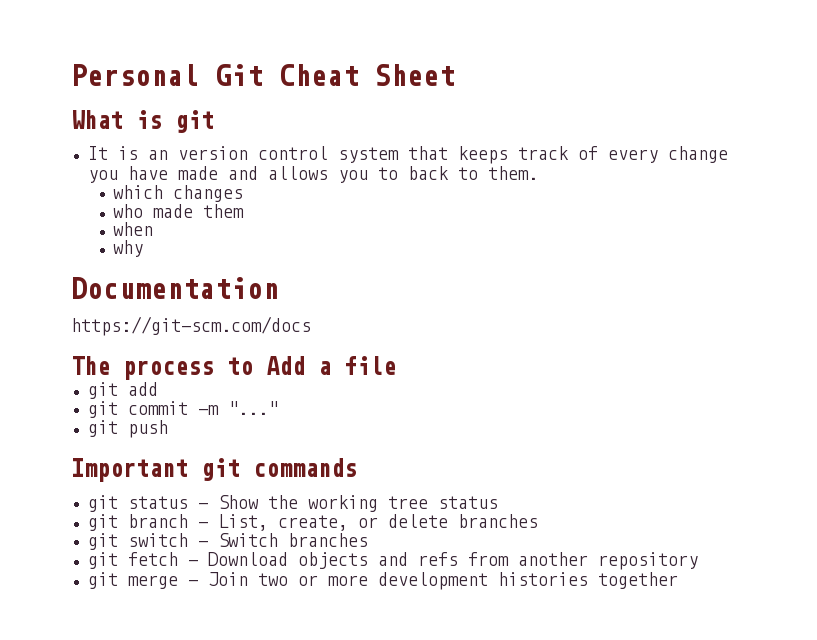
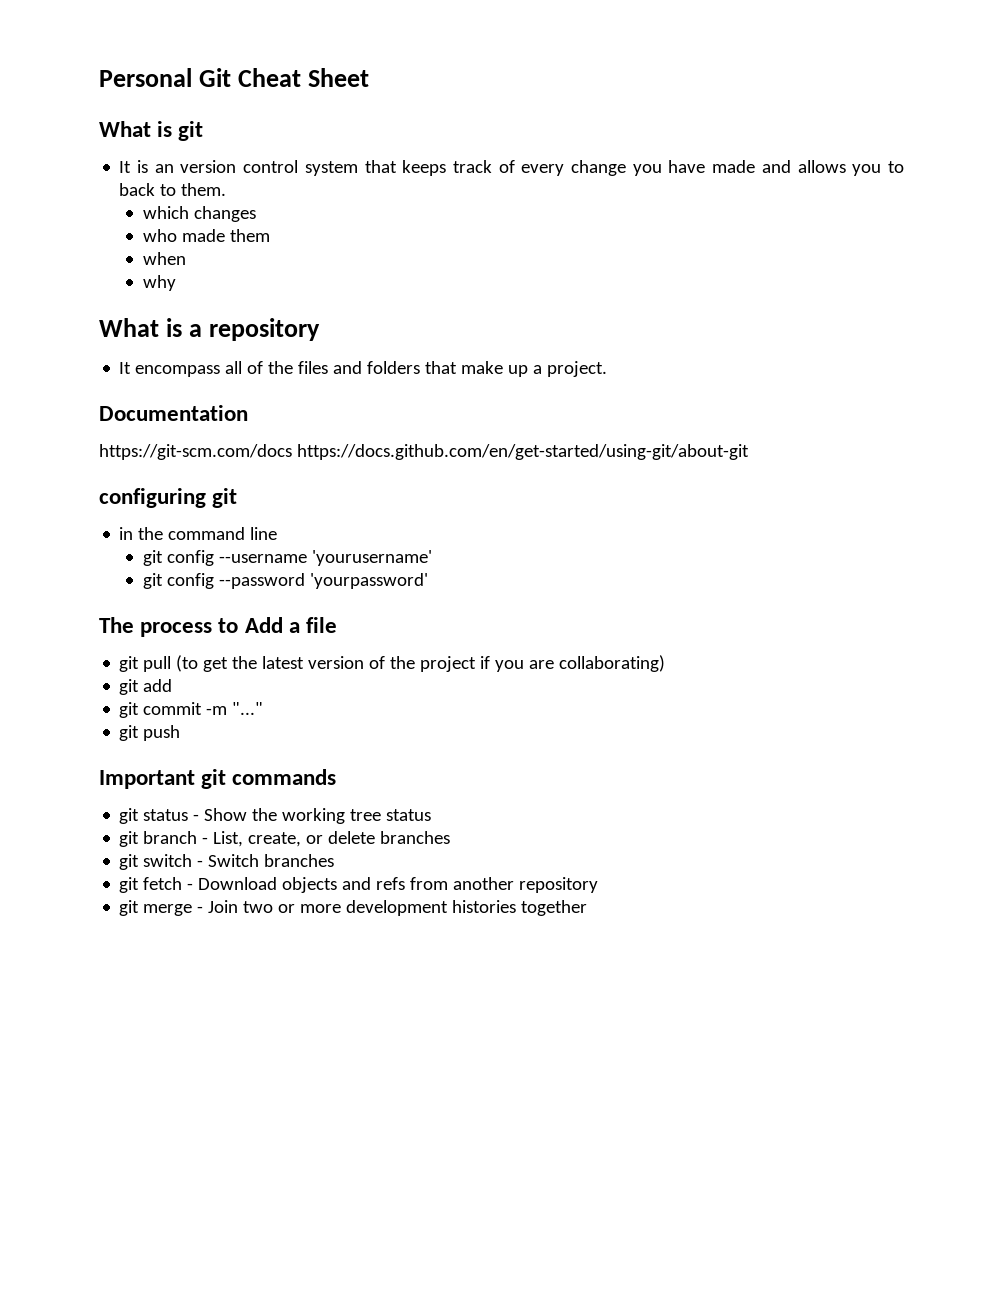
+ What is a repository
+ It encompass all of the files and folders that make up a project.
  Documentation
- https://git-scm.com/docs
+ https://git-scm.com/docs https://docs.github.com/en/get-started/using-git/about-git
+ configuring git
+ in the command line
+ git config --username 'yourusername'
+ git config --password 'yourpassword'
+ git pull (to get the latest version of the project if you are collaborating)

